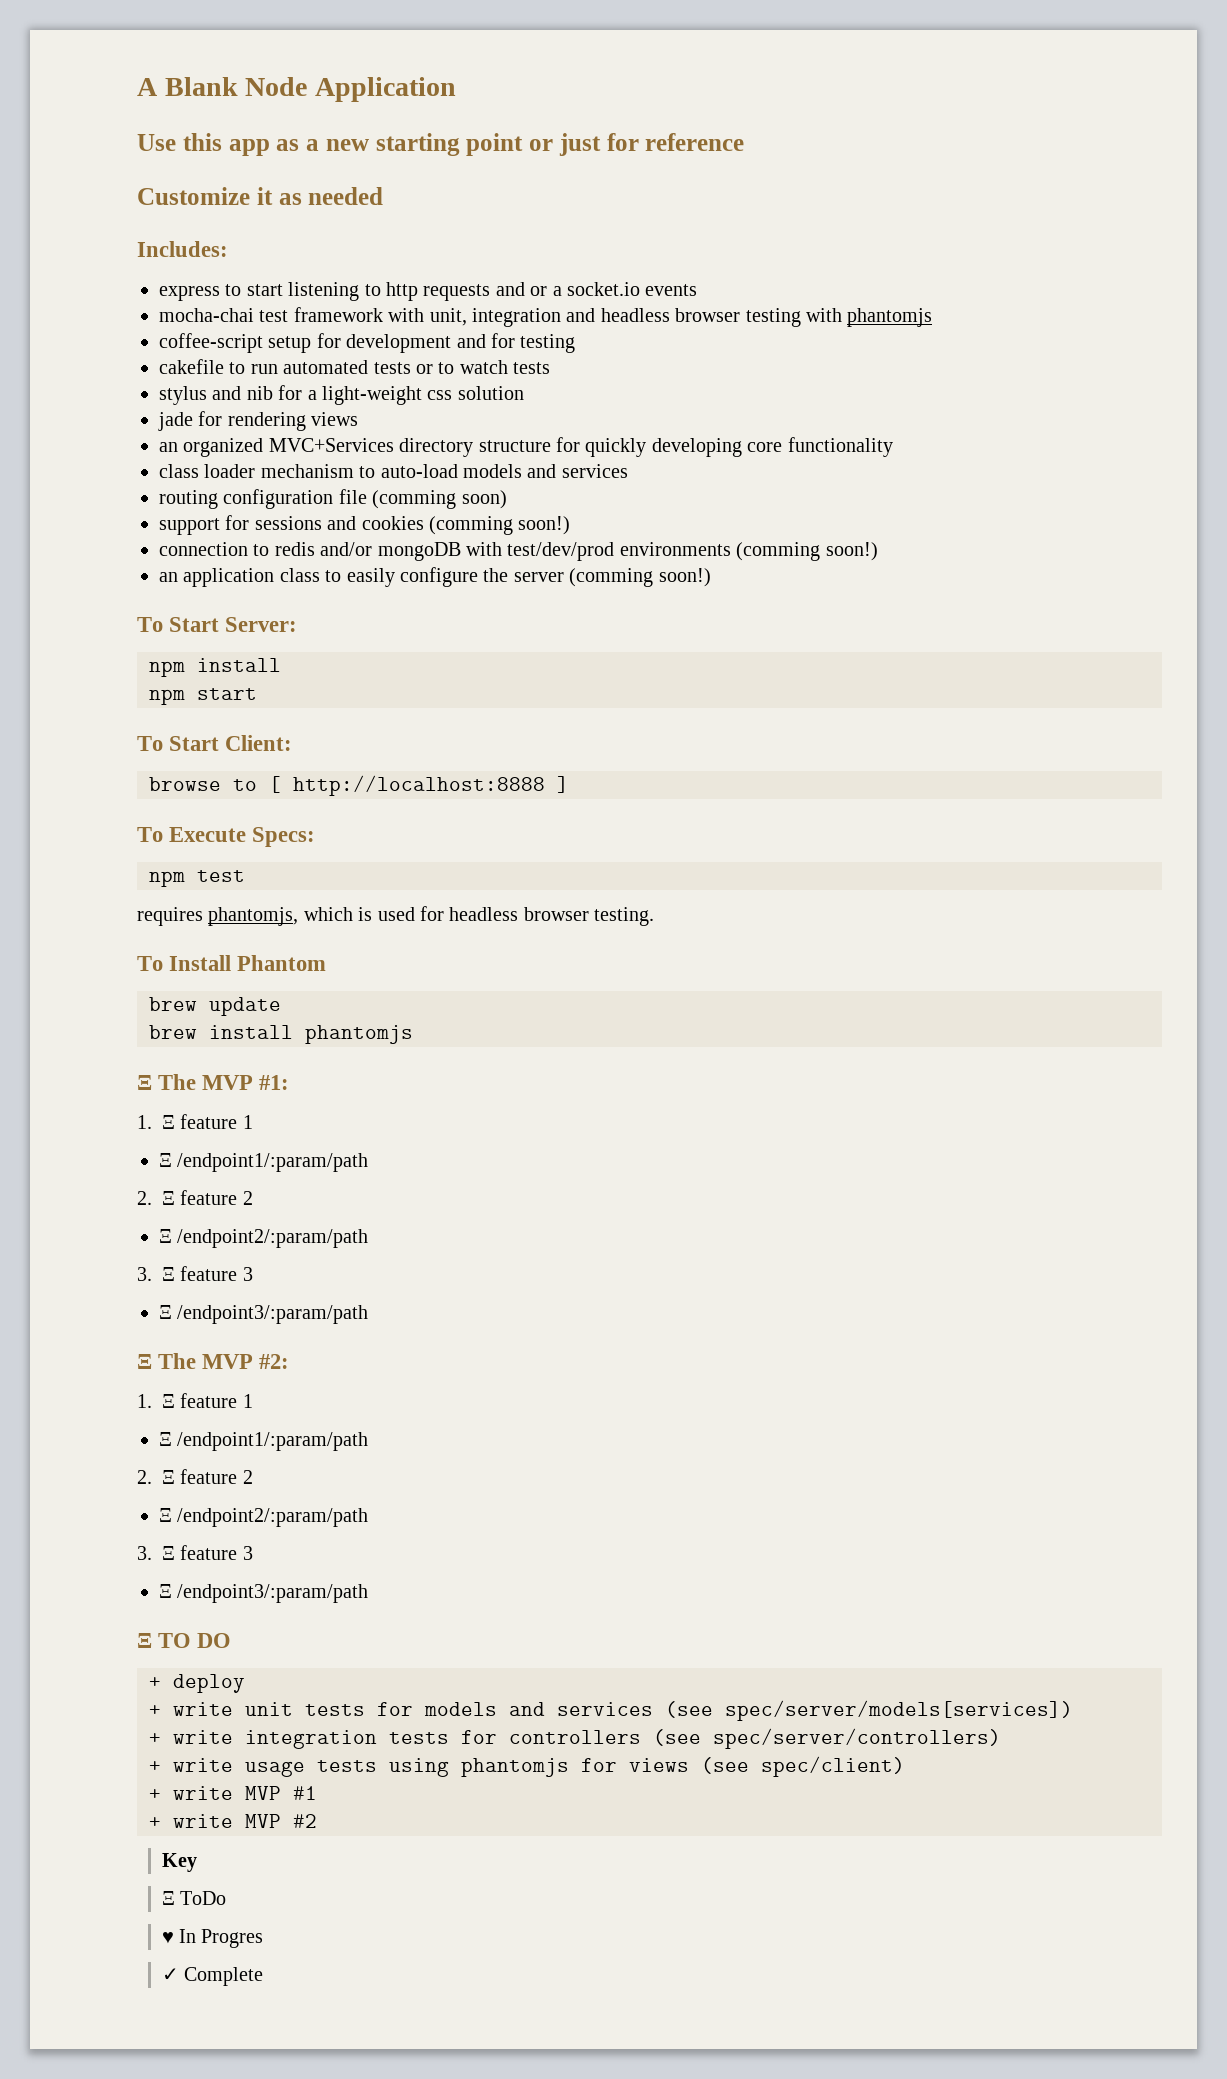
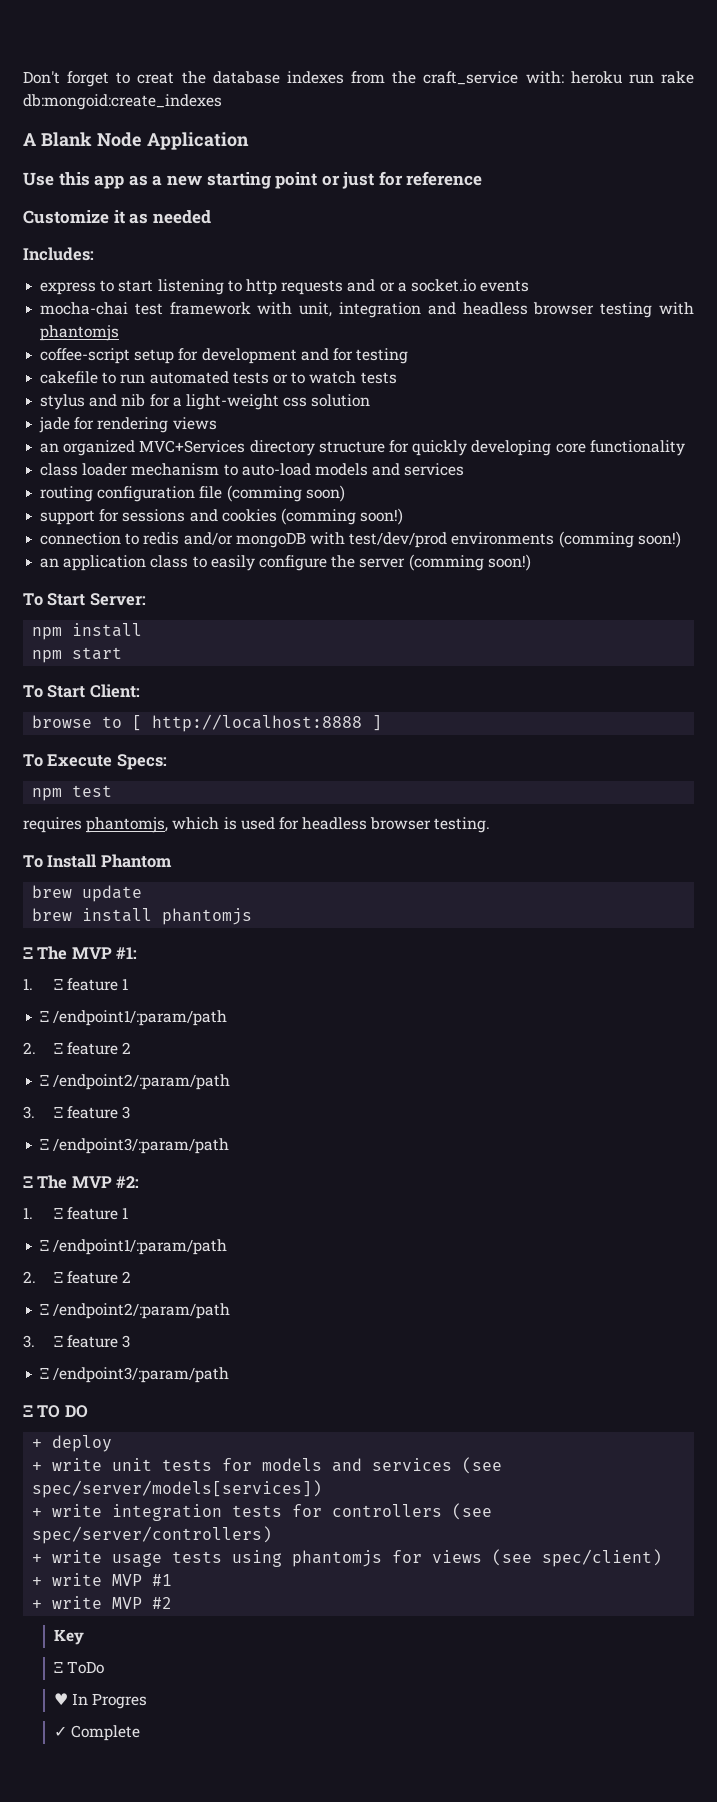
+ Don't forget to creat the database indexes from the craft_service with: heroku run rake db:mongoid:create_indexes

